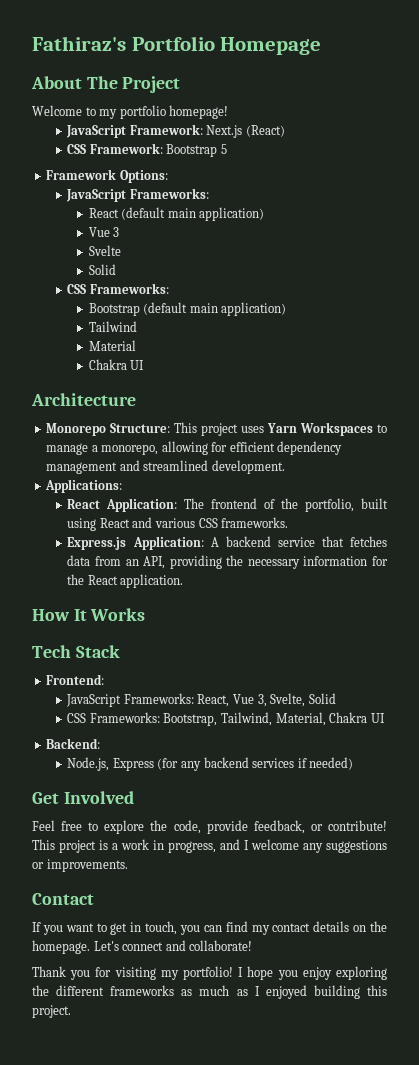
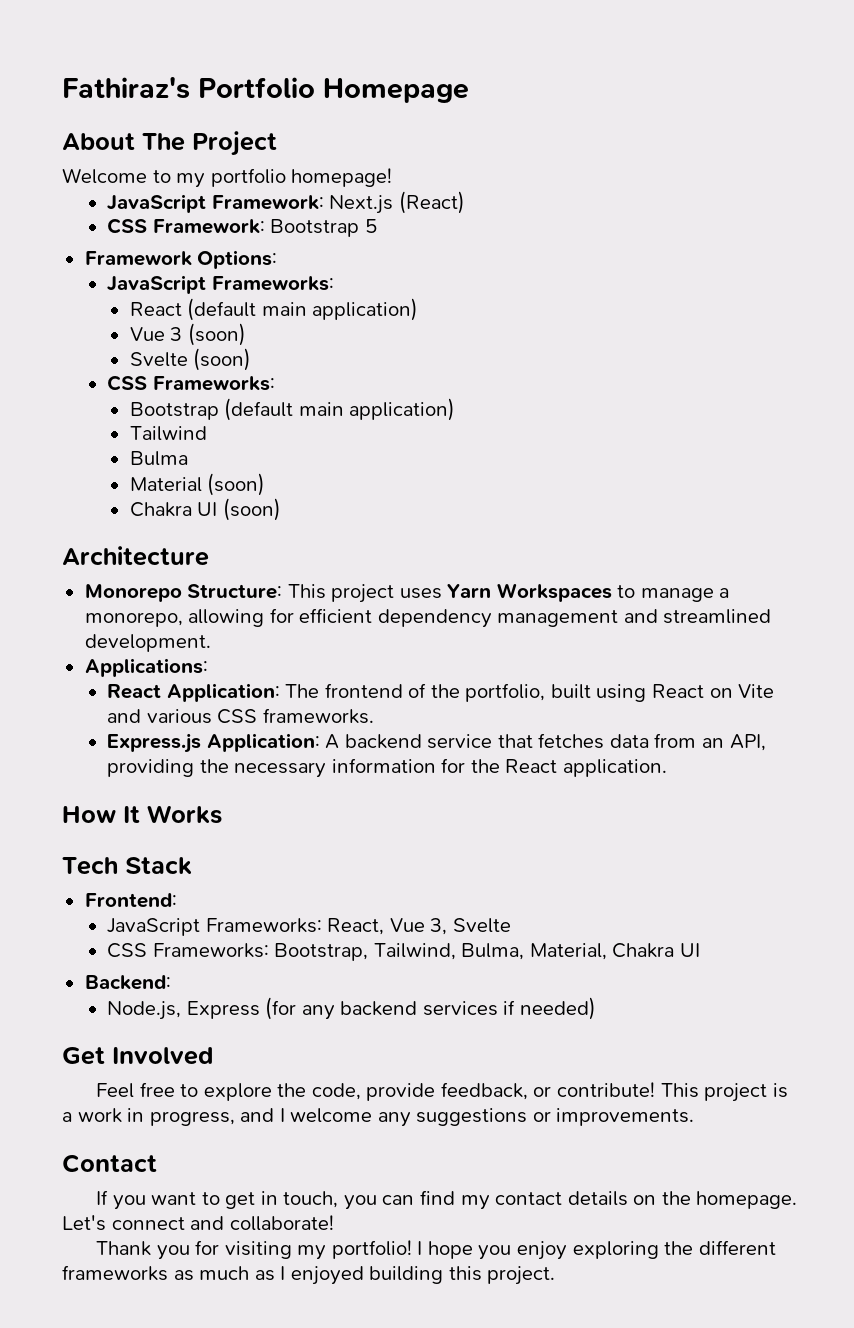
- Vue 3
- Svelte
- Solid
+ Vue 3 (soon)
+ Svelte (soon)
+ Bulma
- Material
- Chakra UI
+ Material (soon)
+ Chakra UI (soon)
- React Application: The frontend of the portfolio, built using React and various CSS frameworks.
+ React Application: The frontend of the portfolio, built using React on Vite and various CSS frameworks.
- JavaScript Frameworks: React, Vue 3, Svelte, Solid
+ JavaScript Frameworks: React, Vue 3, Svelte
- CSS Frameworks: Bootstrap, Tailwind, Material, Chakra UI
+ CSS Frameworks: Bootstrap, Tailwind, Bulma, Material, Chakra UI

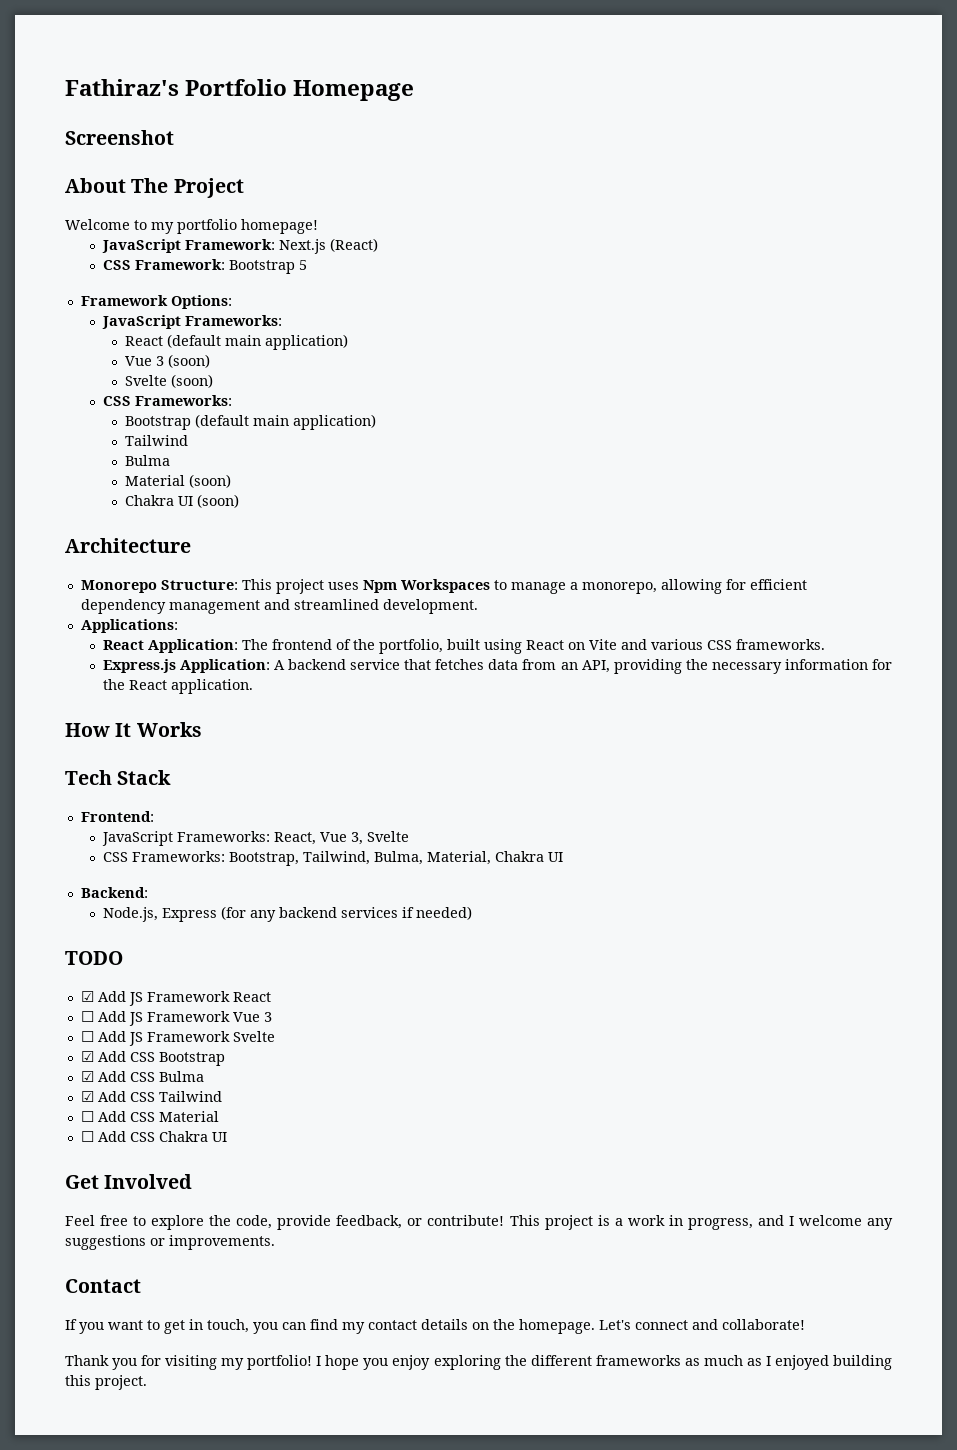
+ Screenshot
- Monorepo Structure: This project uses Yarn Workspaces to manage a monorepo, allowing for efficient dependency management and streamlined development.
+ Monorepo Structure: This project uses Npm Workspaces to manage a monorepo, allowing for efficient dependency management and streamlined development.
+ TODO
+ ☑ Add JS Framework React
+ ☐ Add JS Framework Vue 3
+ ☐ Add JS Framework Svelte
+ ☑ Add CSS Bootstrap
+ ☑ Add CSS Bulma
+ ☑ Add CSS Tailwind
+ ☐ Add CSS Material
+ ☐ Add CSS Chakra UI

